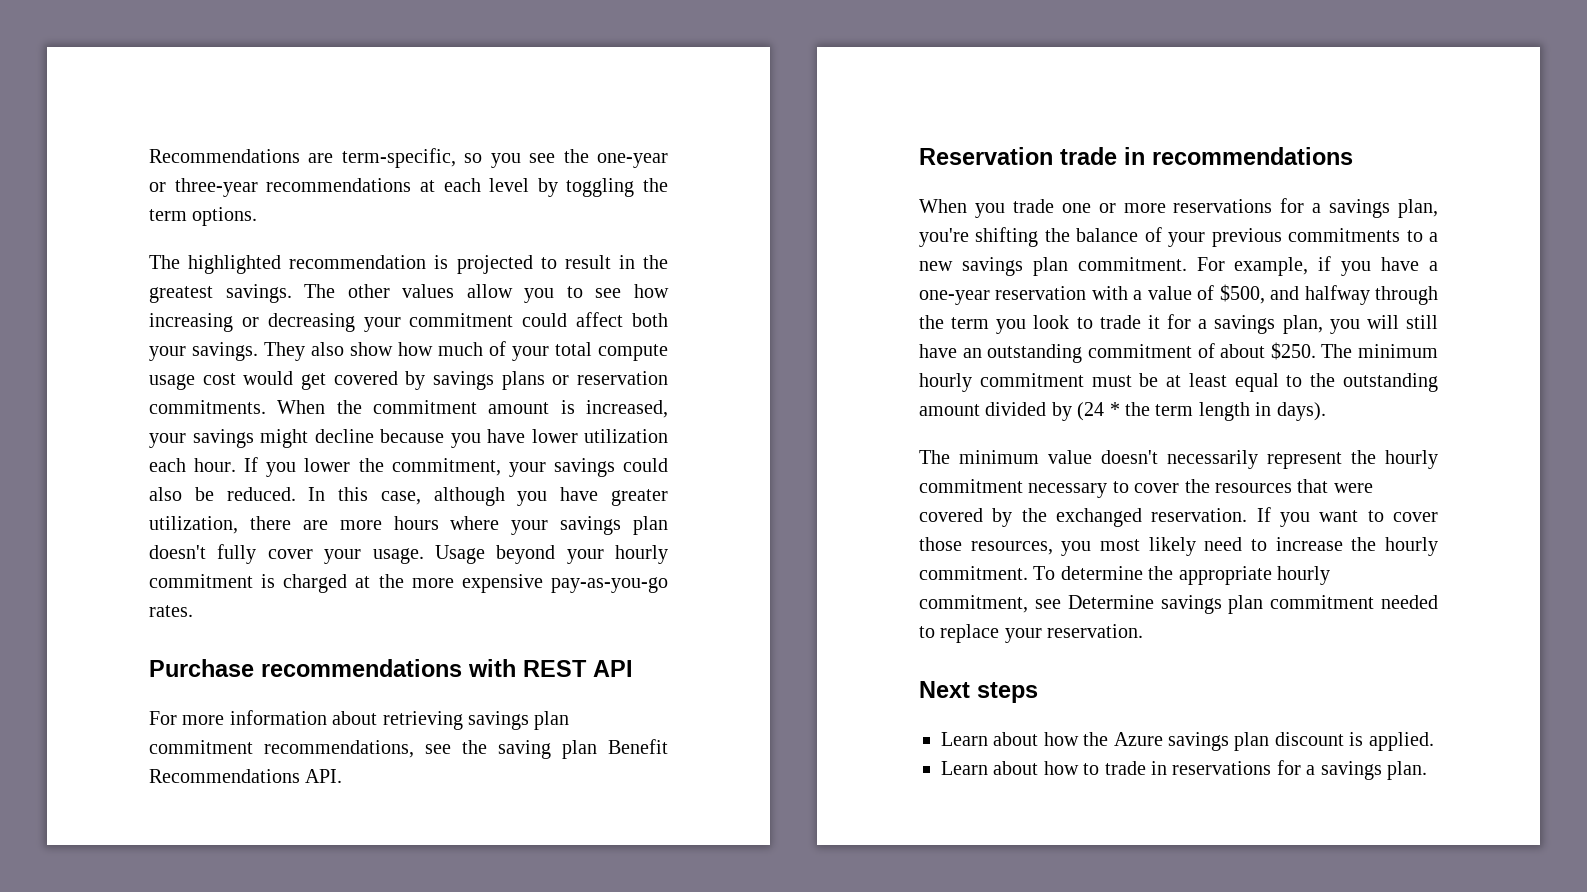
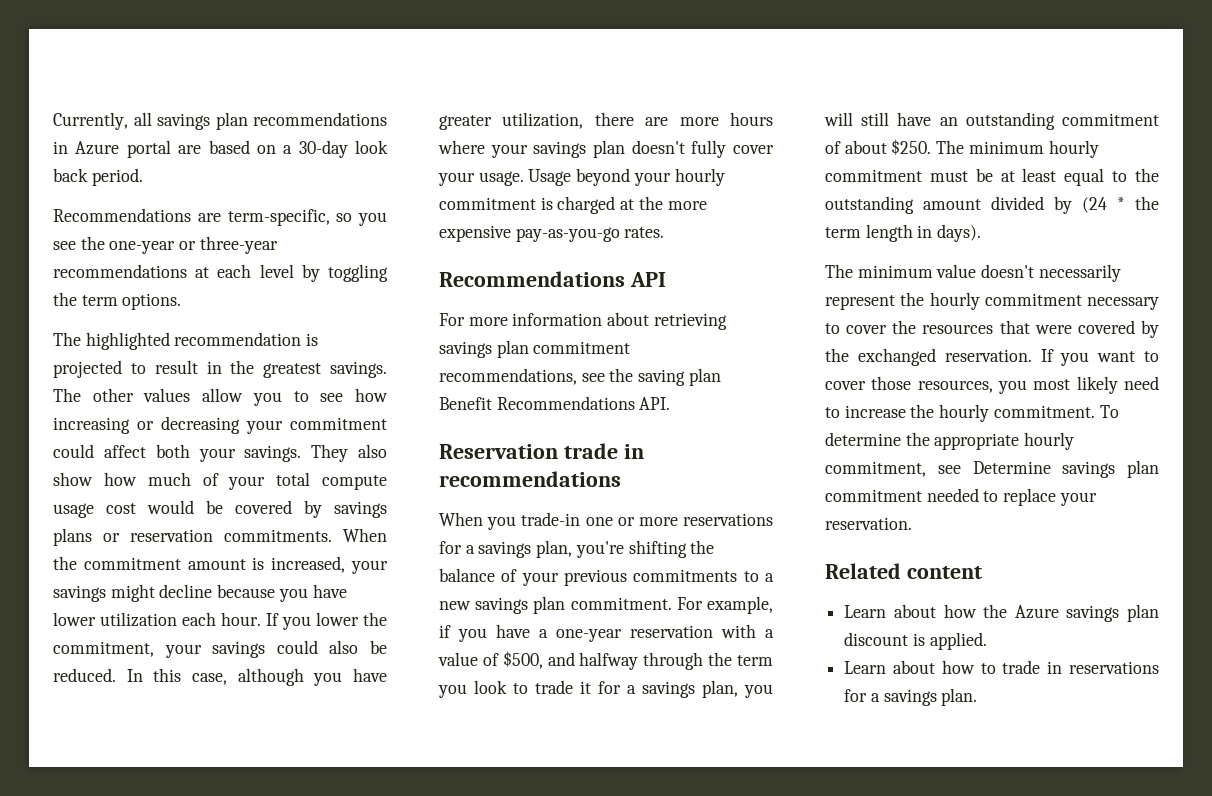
+ Currently, all savings plan recommendations in Azure portal are based on a 30-day look back period.
- They also show how much of your total compute usage cost would get covered by savings plans or reservation commitments.
+ They also show how much of your total compute usage cost would be covered by savings plans or reservation commitments.
- Purchase recommendations with REST API
+ Recommendations API
- When you trade one or more reservations for a savings plan, you're shifting the balance of your previous commitments to a new savings plan commitment.
+ When you trade-in one or more reservations for a savings plan, you're shifting the balance of your previous commitments to a new savings plan commitment.
- Next steps
+ Related content

